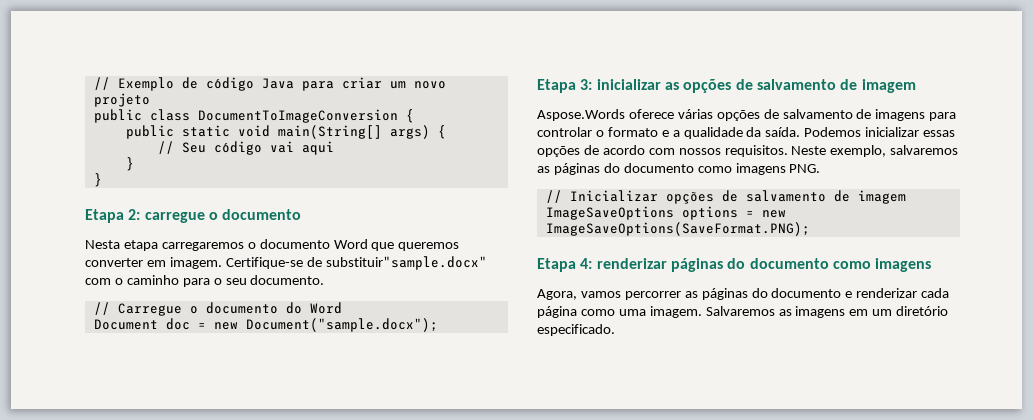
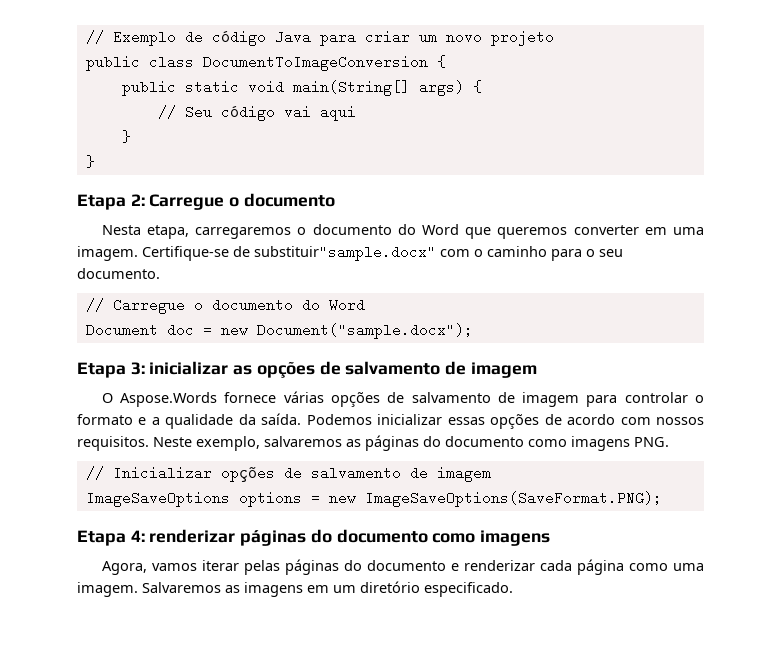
- Etapa 2: carregue o documento
+ Etapa 2: Carregue o documento
- Nesta etapa carregaremos o documento Word que queremos converter em imagem.
+ Nesta etapa, carregaremos o documento do Word que queremos converter em uma imagem.
- Aspose.Words oferece várias opções de salvamento de imagens para controlar o formato e a qualidade da saída.
+ O Aspose.Words fornece várias opções de salvamento de imagem para controlar o formato e a qualidade da saída.
- Agora, vamos percorrer as páginas do documento e renderizar cada página como uma imagem.
+ Agora, vamos iterar pelas páginas do documento e renderizar cada página como uma imagem.

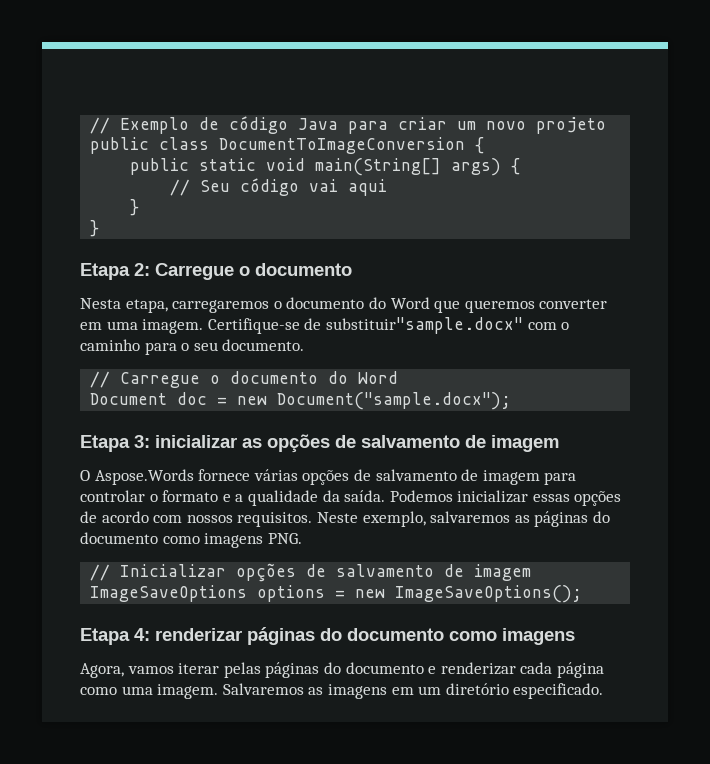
- ImageSaveOptions options = new ImageSaveOptions(SaveFormat.PNG);
+ ImageSaveOptions options = new ImageSaveOptions();

